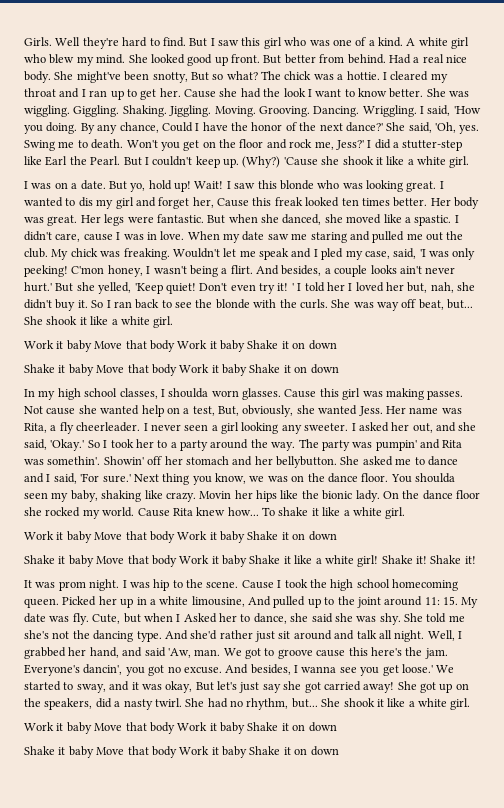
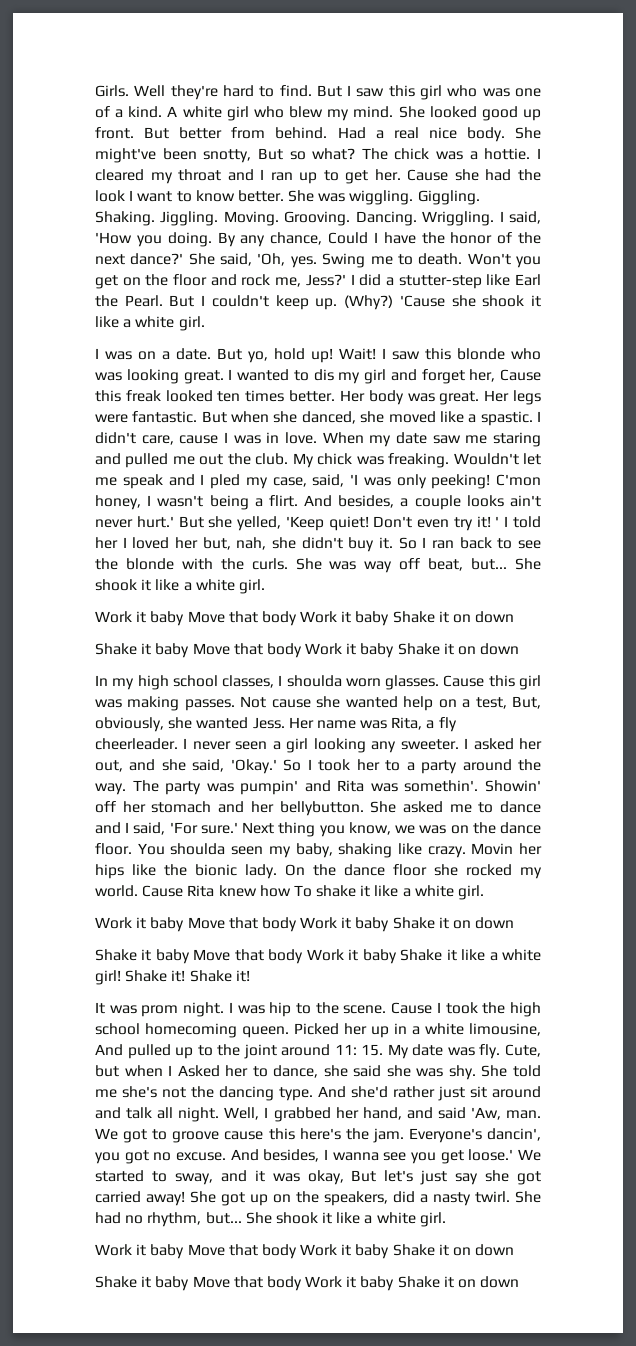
- Cause Rita knew how... To shake it like a white girl.
+ Cause Rita knew how To shake it like a white girl.

